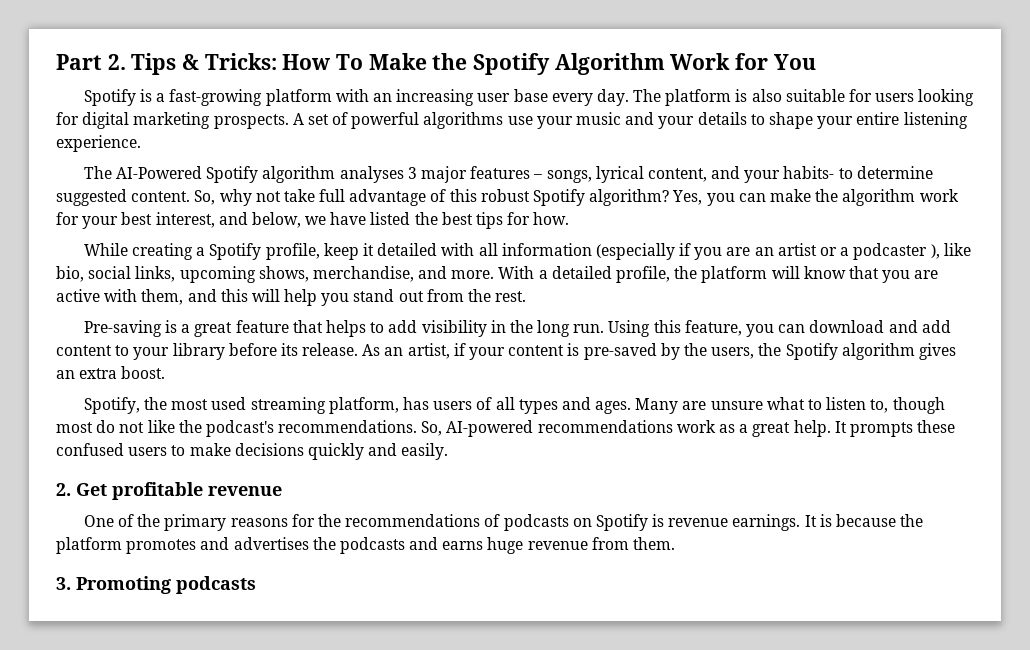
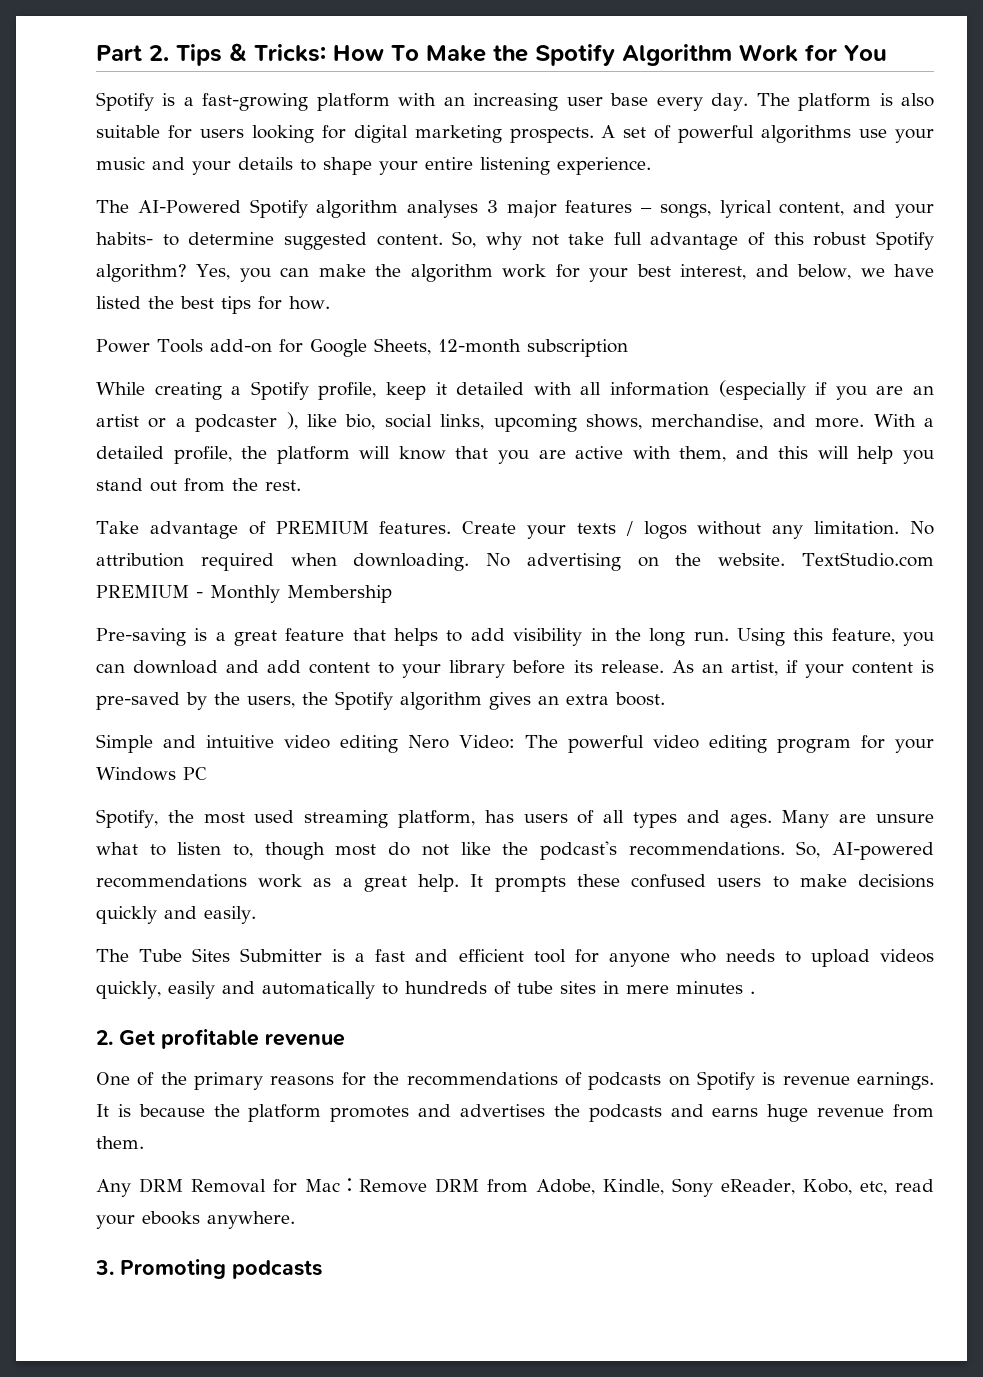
+ Power Tools add-on for Google Sheets, 12-month subscription
+ Take advantage of PREMIUM features. Create your texts / logos without any limitation. No attribution required when downloading. No advertising on the website. TextStudio.com PREMIUM - Monthly Membership
+ Simple and intuitive video editing Nero Video: The powerful video editing program for your Windows PC
+ The Tube Sites Submitter is a fast and efficient tool for anyone who needs to upload videos quickly, easily and automatically to hundreds of tube sites in mere minutes .
+ Any DRM Removal for Mac：Remove DRM from Adobe, Kindle, Sony eReader, Kobo, etc, read your ebooks anywhere.

